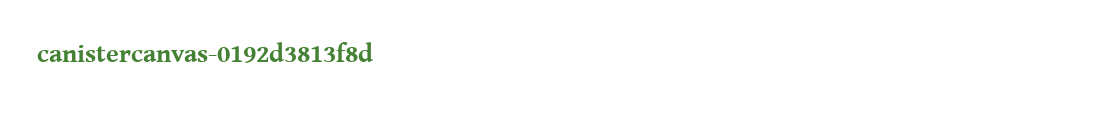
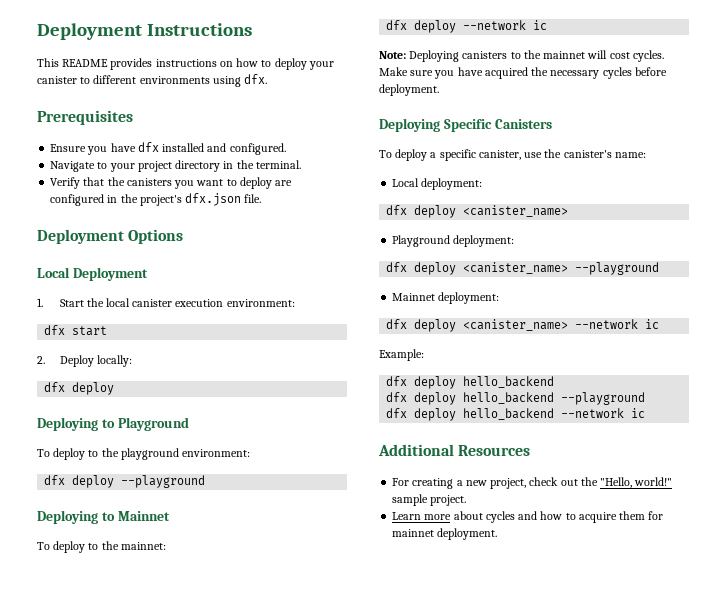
- canistercanvas-0192d3813f8d
+ Deployment Instructions
+ This README provides instructions on how to deploy your canister to different environments using dfx.
+ Prerequisites
+ Ensure you have dfx installed and configured.
+ Navigate to your project directory in the terminal.
+ Verify that the canisters you want to deploy are configured in the project's dfx.json file.
+ Deployment Options
+ Local Deployment
+ 1. Start the local canister execution environment:
+ dfx start
+ 2. Deploy locally:
+ dfx deploy
+ Deploying to Playground
+ To deploy to the playground environment:
+ dfx deploy --playground
+ Deploying to Mainnet
+ To deploy to the mainnet:
+ dfx deploy --network ic
+ Note: Deploying canisters to the mainnet will cost cycles. Make sure you have acquired the necessary cycles before deployment.
+ Deploying Specific Canisters
+ To deploy a specific canister, use the canister's name:
+ Local deployment:
+ dfx deploy <canister_name>
+ Playground deployment:
+ dfx deploy <canister_name> --playground
+ Mainnet deployment:
+ dfx deploy <canister_name> --network ic
+ Example:
+ dfx deploy hello_backend
+ dfx deploy hello_backend --playground
+ dfx deploy hello_backend --network ic
+ Additional Resources
+ For creating a new project, check out the "Hello, world!" sample project.
+ Learn more about cycles and how to acquire them for mainnet deployment.

